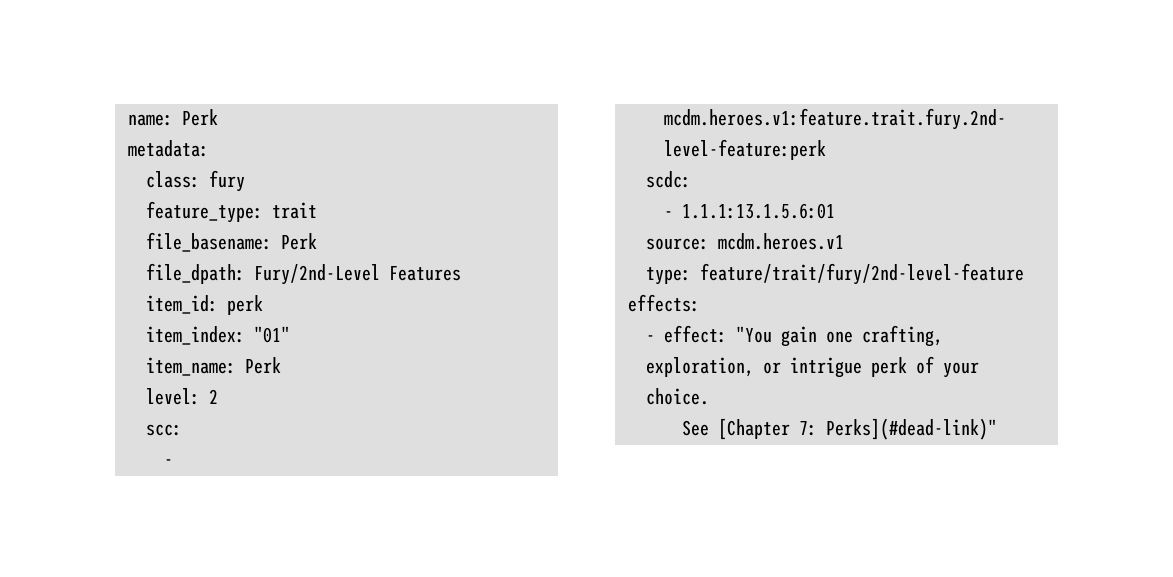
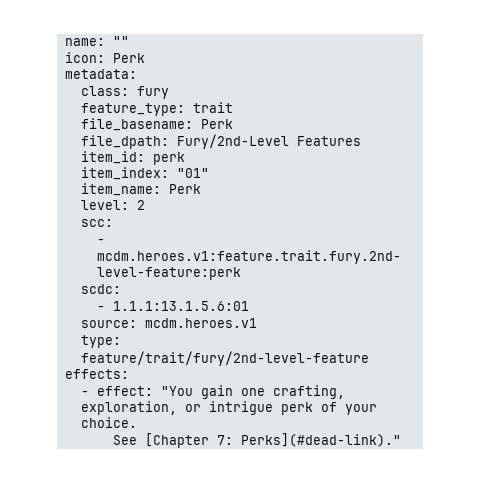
- name: Perk
+ name: ""
+ icon: Perk
- See [Chapter 7: Perks](#dead-link)"
+ See [Chapter 7: Perks](#dead-link)."

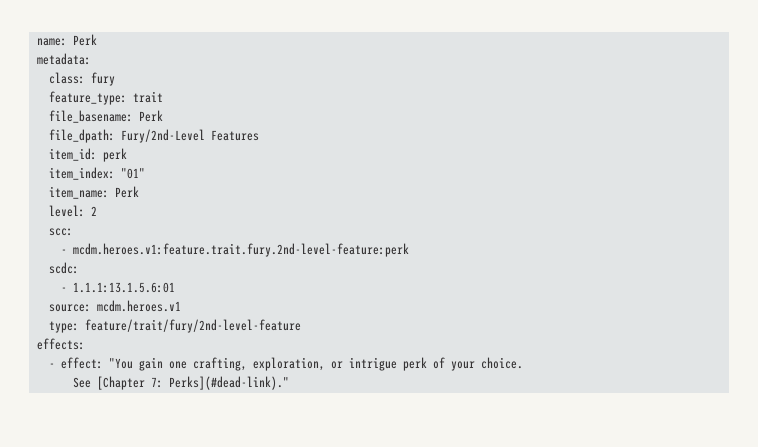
- name: ""
- icon: Perk
+ name: Perk

